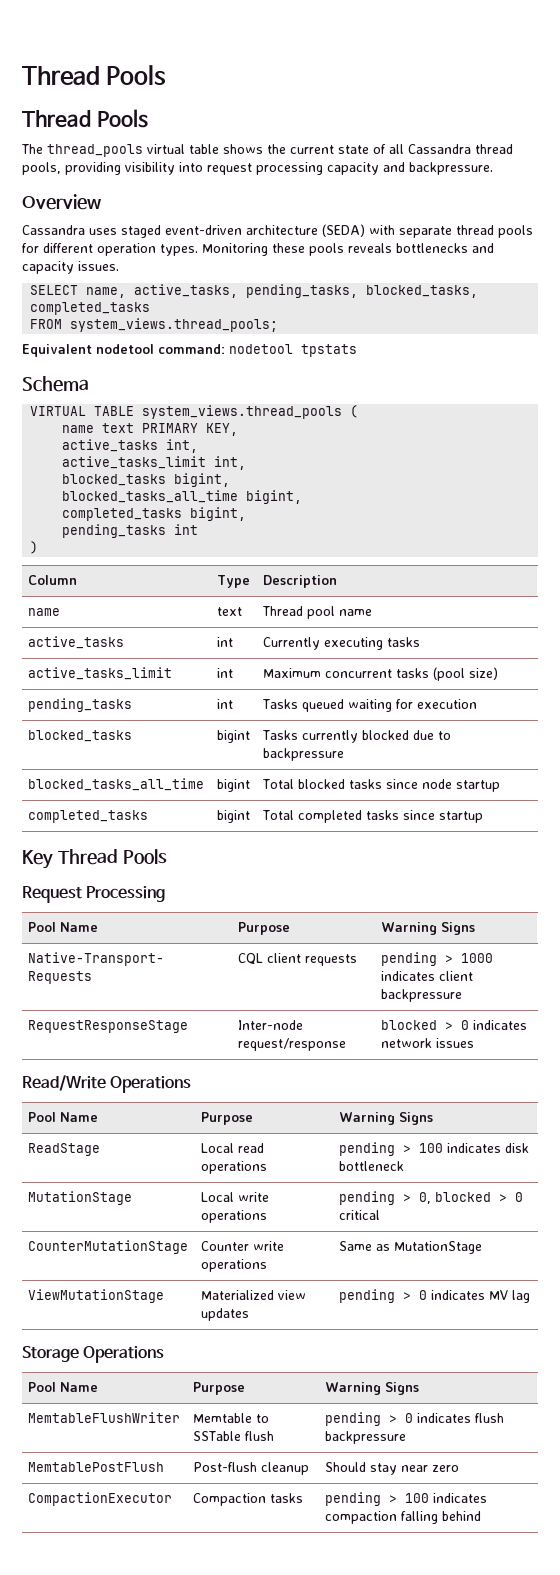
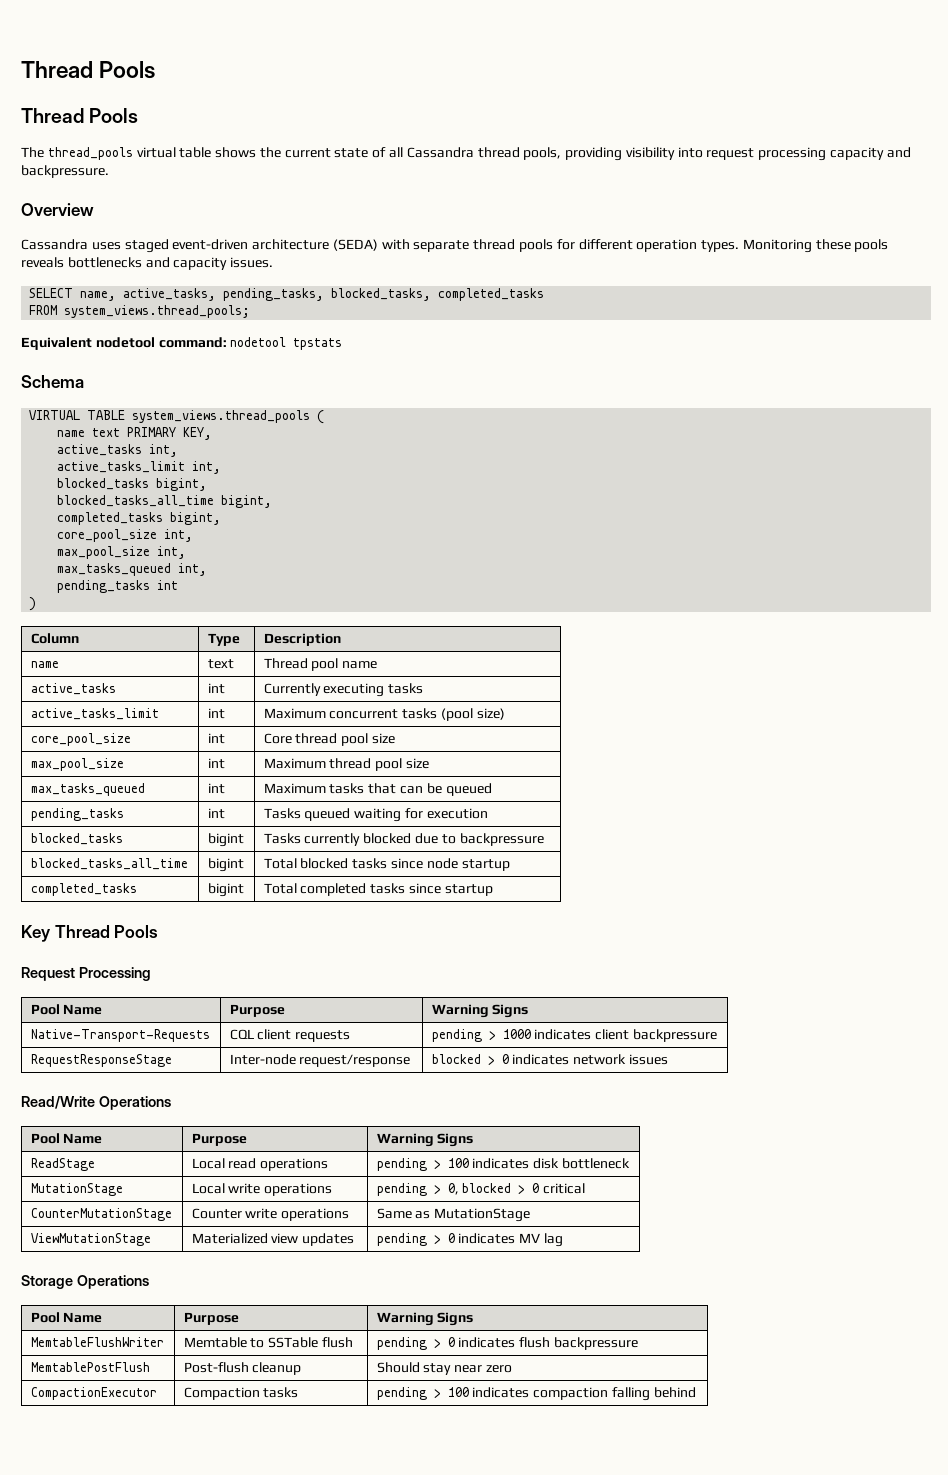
+ core_pool_size int,
+ max_pool_size int,
+ max_tasks_queued int,
+ core_pool_size | int | Core thread pool size
+ max_pool_size | int | Maximum thread pool size
+ max_tasks_queued | int | Maximum tasks that can be queued

